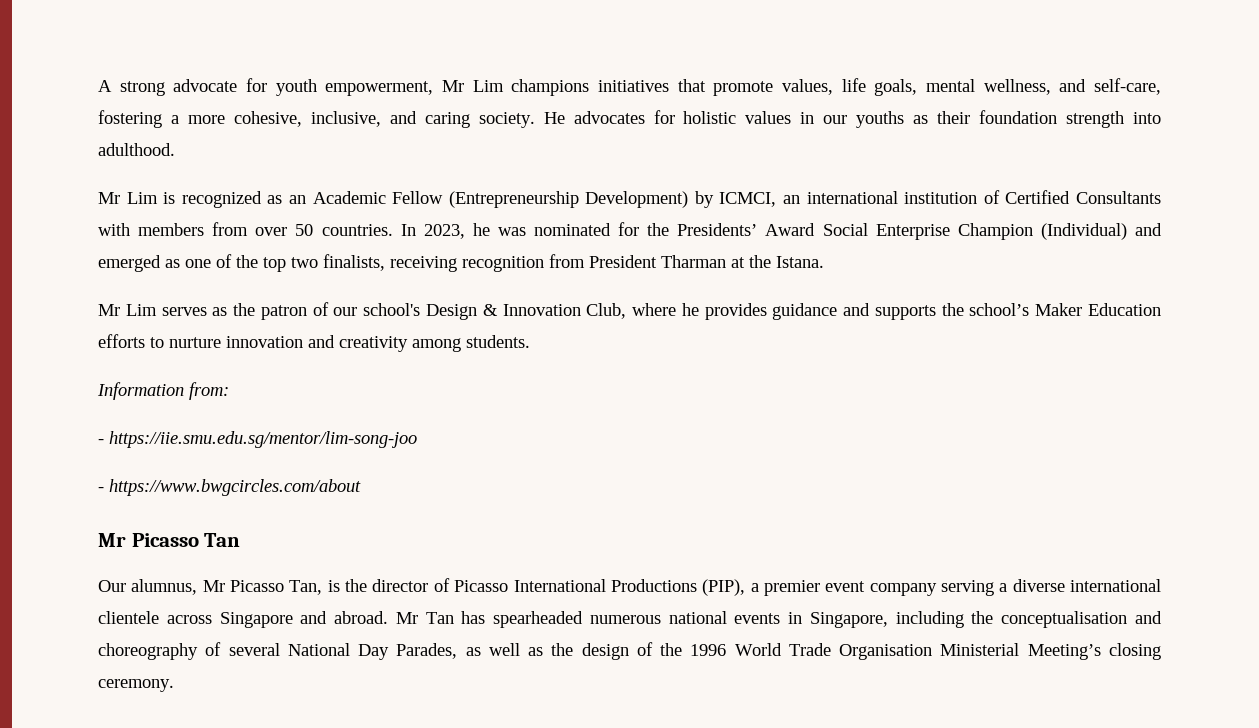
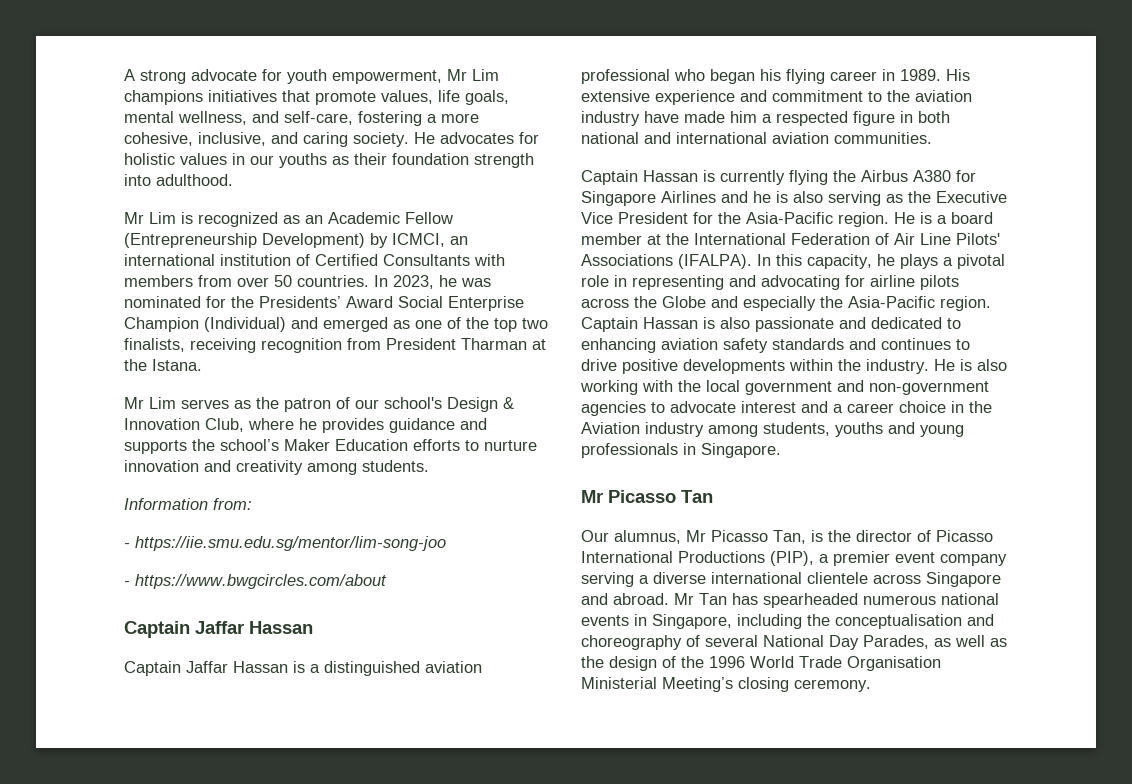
  - https://www.bwgcircles.com/about
+ Captain Jaffar Hassan
+ Captain Jaffar Hassan is a distinguished aviation professional who began his flying career in 1989. His extensive experience and commitment to the aviation industry have made him a respected figure in both national and international aviation communities.
+ Captain Hassan is currently flying the Airbus A380 for Singapore Airlines and he is also serving as the Executive Vice President for the Asia-Pacific region. He is a board member at the International Federation of Air Line Pilots' Associations (IFALPA). In this capacity, he plays a pivotal role in representing and advocating for airline pilots across the Globe and especially the Asia-Pacific region. Captain Hassan is also passionate and dedicated to enhancing aviation safety standards and continues to drive positive developments within the industry. He is also working with the local government and non-government agencies to advocate interest and a career choice in the Aviation industry among students, youths and young professionals in Singapore.

